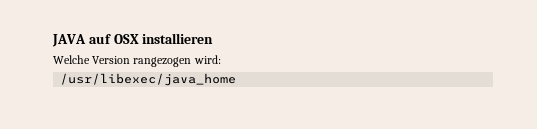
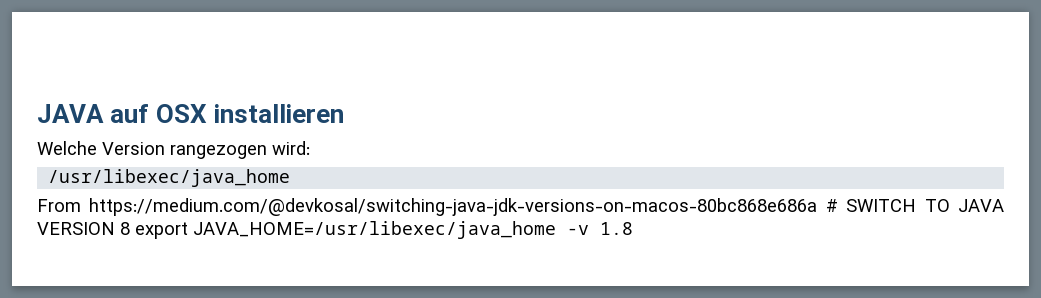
+ From https://medium.com/@devkosal/switching-java-jdk-versions-on-macos-80bc868e686a # SWITCH TO JAVA VERSION 8 export JAVA_HOME=/usr/libexec/java_home -v 1.8

